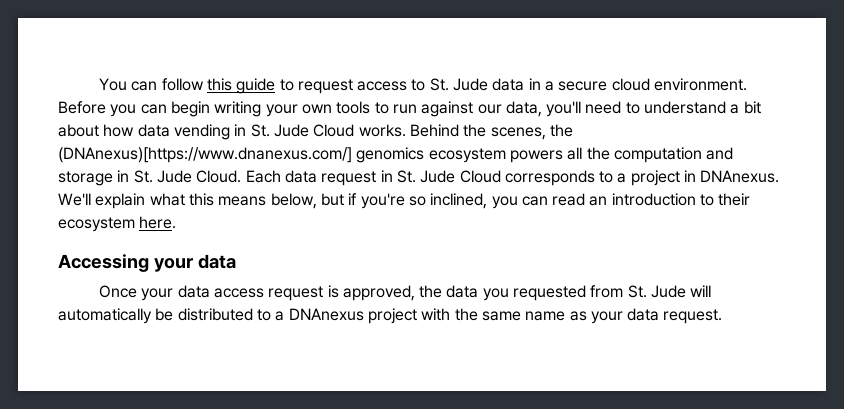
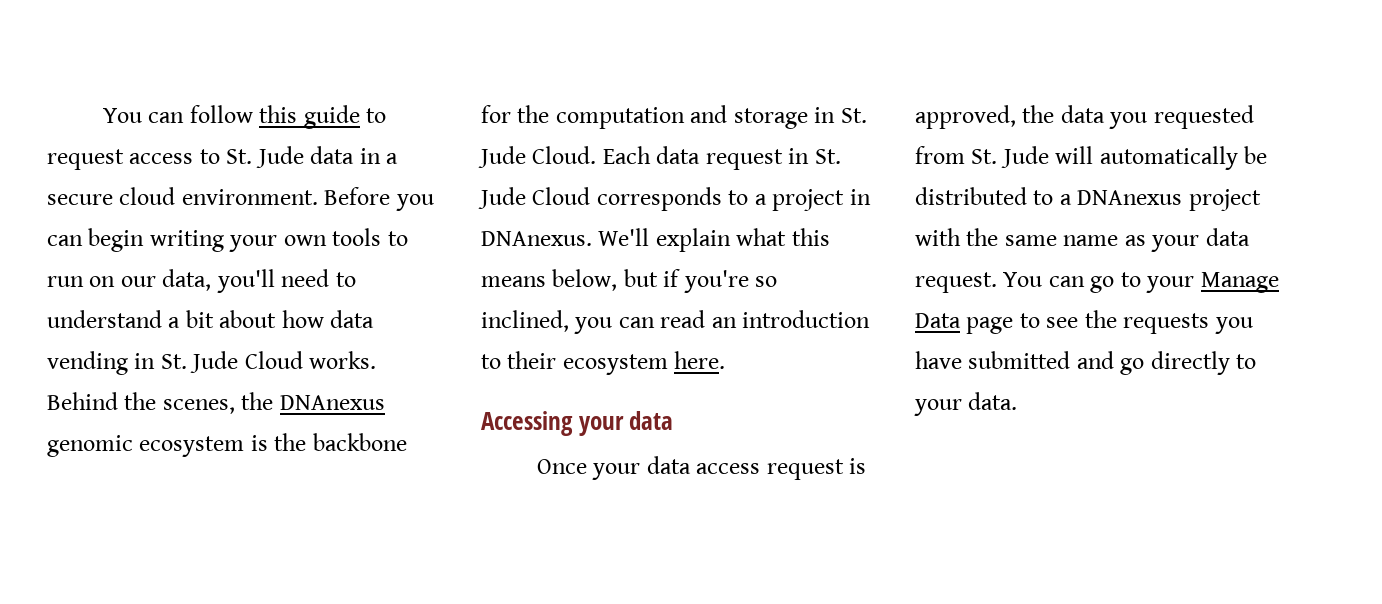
- Before you can begin writing your own tools to run against our data, you'll need to understand a bit about how data vending in St. Jude Cloud works.
+ Before you can begin writing your own tools to run on our data, you'll need to understand a bit about how data vending in St. Jude Cloud works.
- Behind the scenes, the (DNAnexus)[https://www.dnanexus.com/] genomics ecosystem powers all the computation and storage in St. Jude Cloud.
+ Behind the scenes, the DNAnexus genomic ecosystem is the backbone for the computation and storage in St. Jude Cloud.
+ You can go to your Manage Data page to see the requests you have submitted and go directly to your data.

